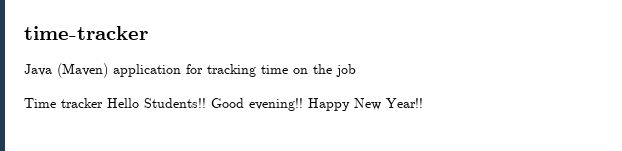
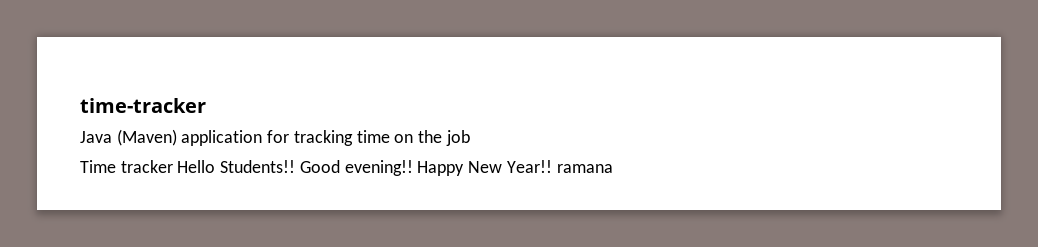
- Happy New Year!!
+ Happy New Year!! ramana

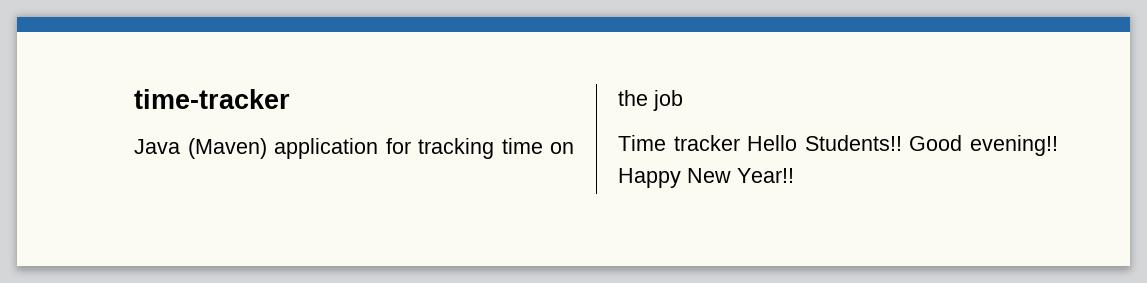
- Happy New Year!! ramana
+ Happy New Year!!

